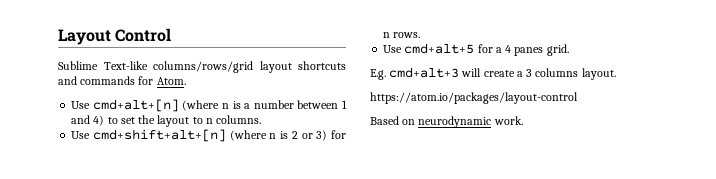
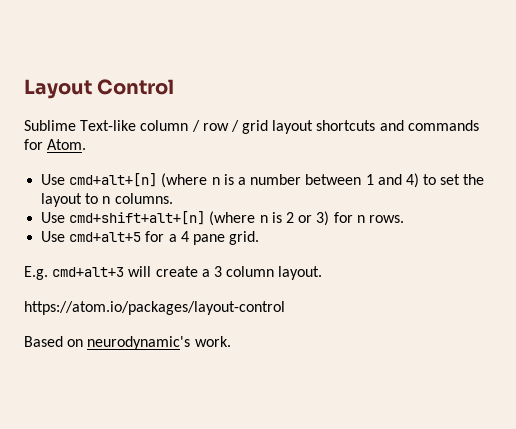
- Sublime Text-like columns/rows/grid layout shortcuts and commands for Atom.
+ Sublime Text-like column / row / grid layout shortcuts and commands for Atom.
- Use cmd+alt+5 for a 4 panes grid.
+ Use cmd+alt+5 for a 4 pane grid.
- E.g. cmd+alt+3 will create a 3 columns layout.
+ E.g. cmd+alt+3 will create a 3 column layout.
- Based on neurodynamic work.
+ Based on neurodynamic's work.

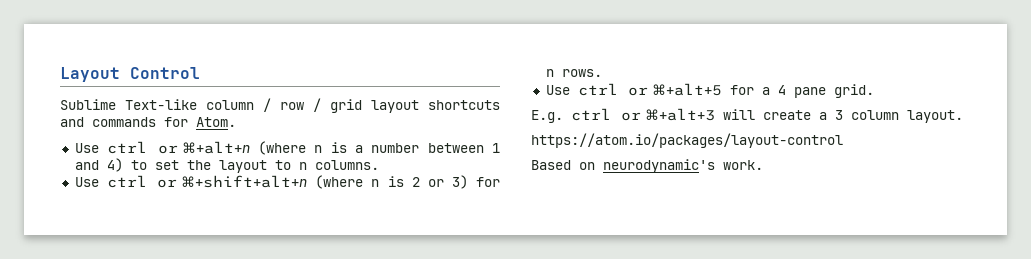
- Use cmd+alt+[n] (where n is a number between 1 and 4) to set the layout to n columns.
+ Use ctrl or ⌘+alt+n (where n is a number between 1 and 4) to set the layout to n columns.
- Use cmd+shift+alt+[n] (where n is 2 or 3) for n rows.
+ Use ctrl or ⌘+shift+alt+n (where n is 2 or 3) for n rows.
- Use cmd+alt+5 for a 4 pane grid.
+ Use ctrl or ⌘+alt+5 for a 4 pane grid.
- E.g. cmd+alt+3 will create a 3 column layout.
+ E.g. ctrl or ⌘+alt+3 will create a 3 column layout.

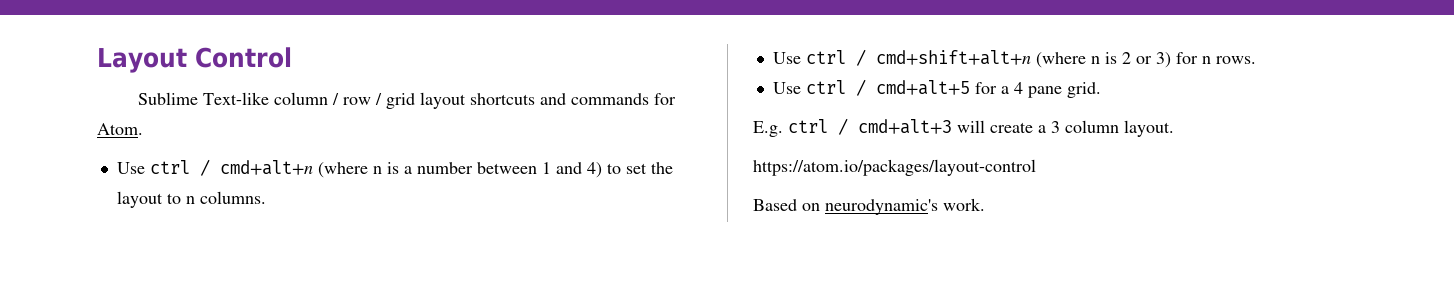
- Use ctrl or ⌘+alt+n (where n is a number between 1 and 4) to set the layout to n columns.
+ Use ctrl / cmd+alt+n (where n is a number between 1 and 4) to set the layout to n columns.
- Use ctrl or ⌘+shift+alt+n (where n is 2 or 3) for n rows.
+ Use ctrl / cmd+shift+alt+n (where n is 2 or 3) for n rows.
- Use ctrl or ⌘+alt+5 for a 4 pane grid.
+ Use ctrl / cmd+alt+5 for a 4 pane grid.
- E.g. ctrl or ⌘+alt+3 will create a 3 column layout.
+ E.g. ctrl / cmd+alt+3 will create a 3 column layout.

